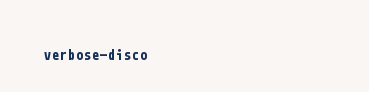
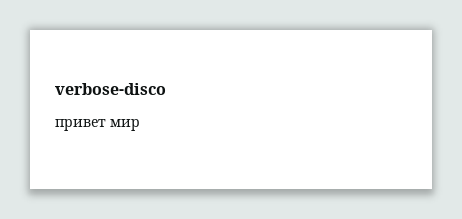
+ привет мир

